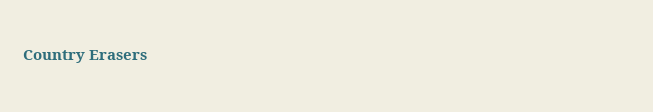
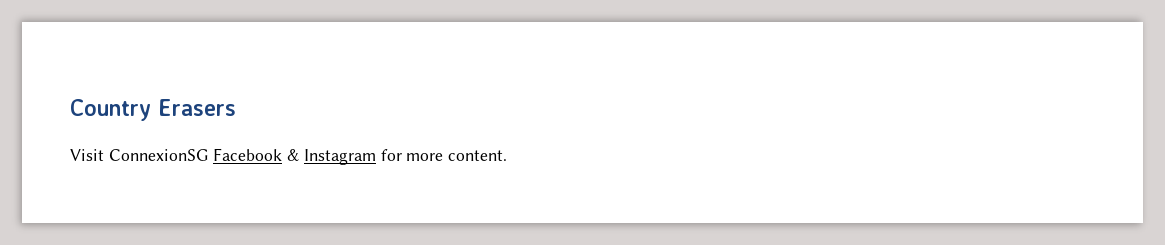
+ Visit ConnexionSG Facebook & Instagram for more content.

